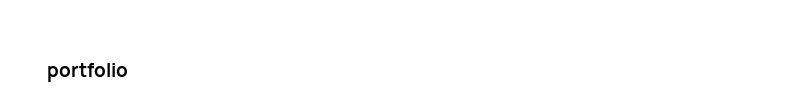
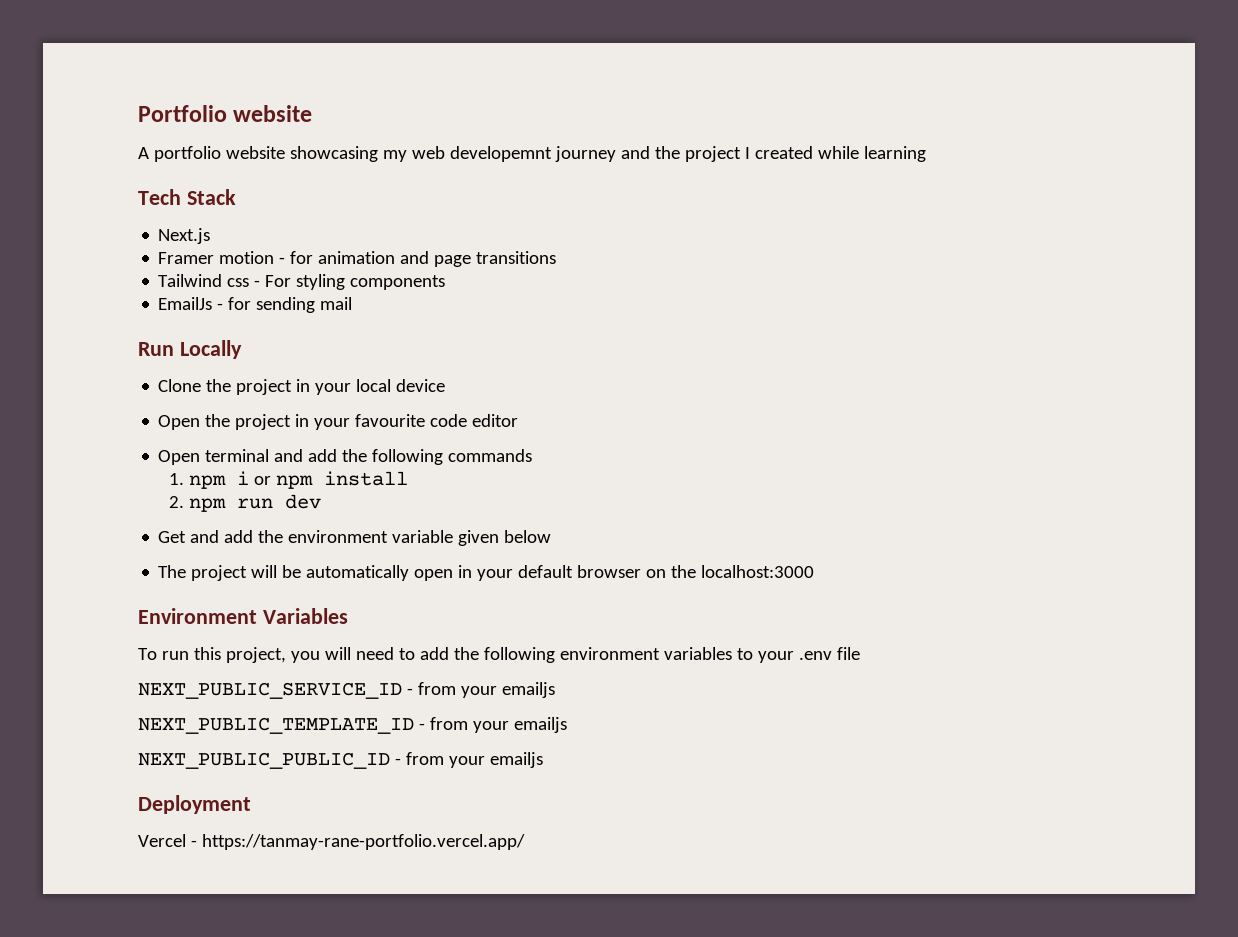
- portfolio
+ Portfolio website
+ A portfolio website showcasing my web developemnt journey and the project I created while learning
+ Tech Stack
+ Next.js
+ Framer motion - for animation and page transitions
+ Tailwind css - For styling components
+ EmailJs - for sending mail
+ Run Locally
+ Clone the project in your local device
+ Open the project in your favourite code editor
+ Open terminal and add the following commands
+ 1. npm i or npm install
+ 2. npm run dev
+ Get and add the environment variable given below
+ The project will be automatically open in your default browser on the localhost:3000
+ Environment Variables
+ To run this project, you will need to add the following environment variables to your .env file
+ NEXT_PUBLIC_SERVICE_ID - from your emailjs
+ NEXT_PUBLIC_TEMPLATE_ID - from your emailjs
+ NEXT_PUBLIC_PUBLIC_ID - from your emailjs
+ Deployment
+ Vercel - https://tanmay-rane-portfolio.vercel.app/

